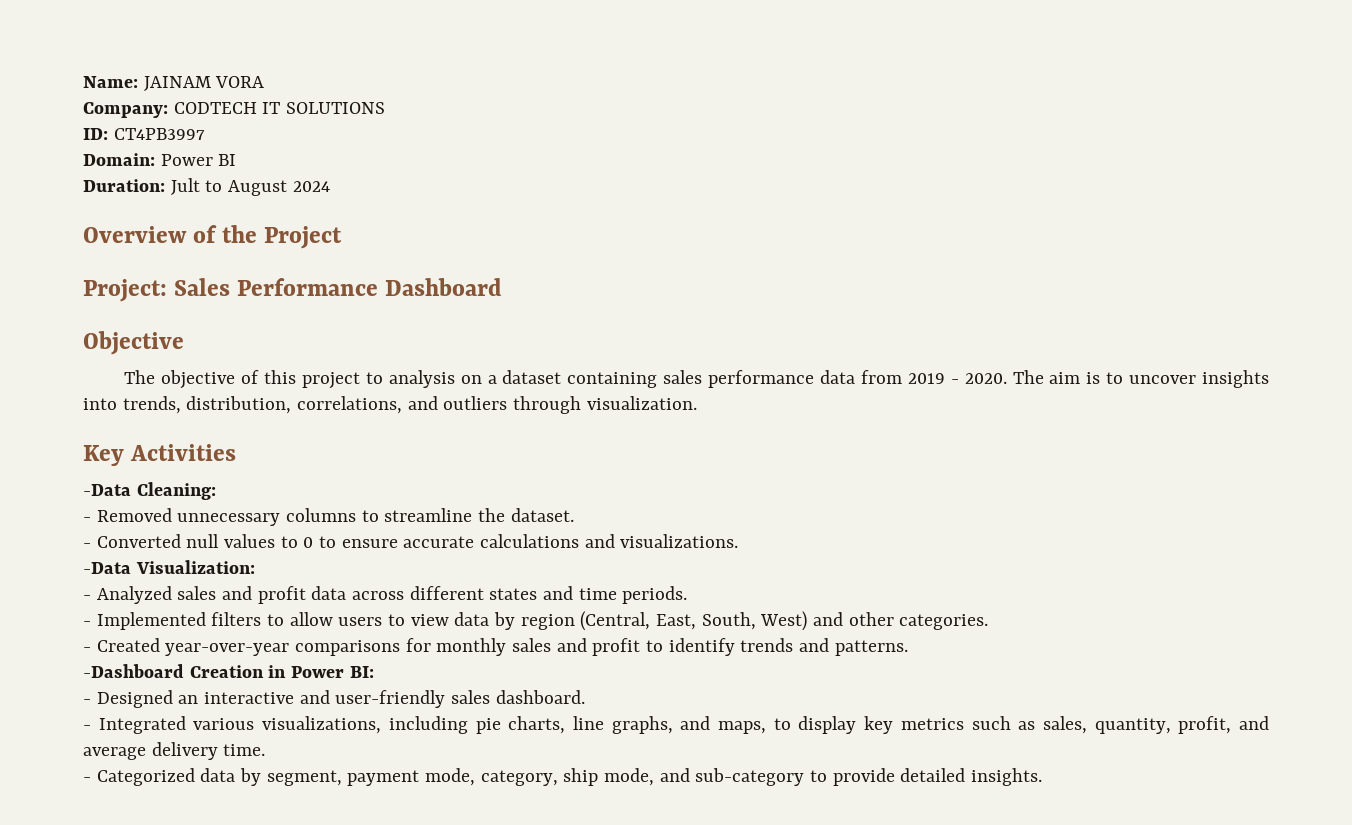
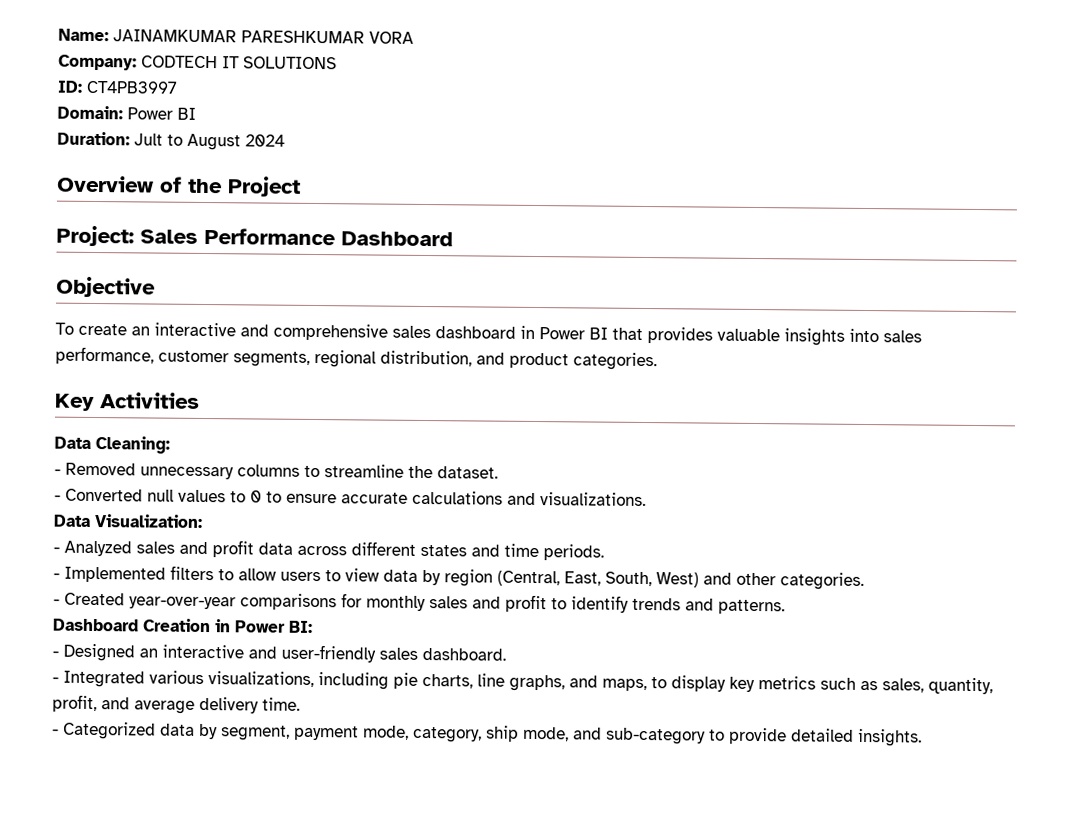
- Name: JAINAM VORA
+ Name: JAINAMKUMAR PARESHKUMAR VORA
- The objective of this project to analysis on a dataset containing sales performance data from 2019 - 2020. The aim is to uncover insights into trends, distribution, correlations, and outliers through visualization.
+ To create an interactive and comprehensive sales dashboard in Power BI that provides valuable insights into sales performance, customer segments, regional distribution, and product categories.
- -Data Cleaning:
+ Data Cleaning:
- -Data Visualization:
+ Data Visualization:
- -Dashboard Creation in Power BI:
+ Dashboard Creation in Power BI:

